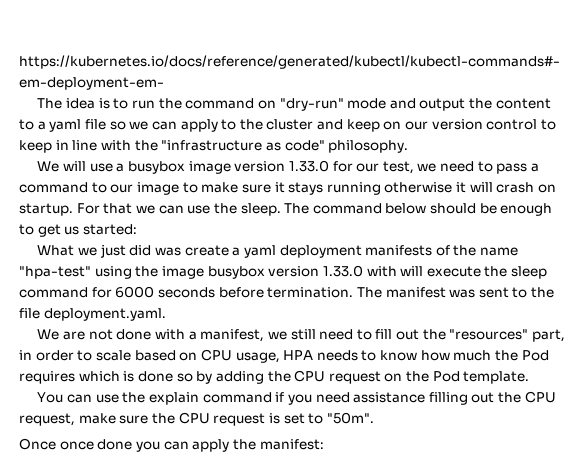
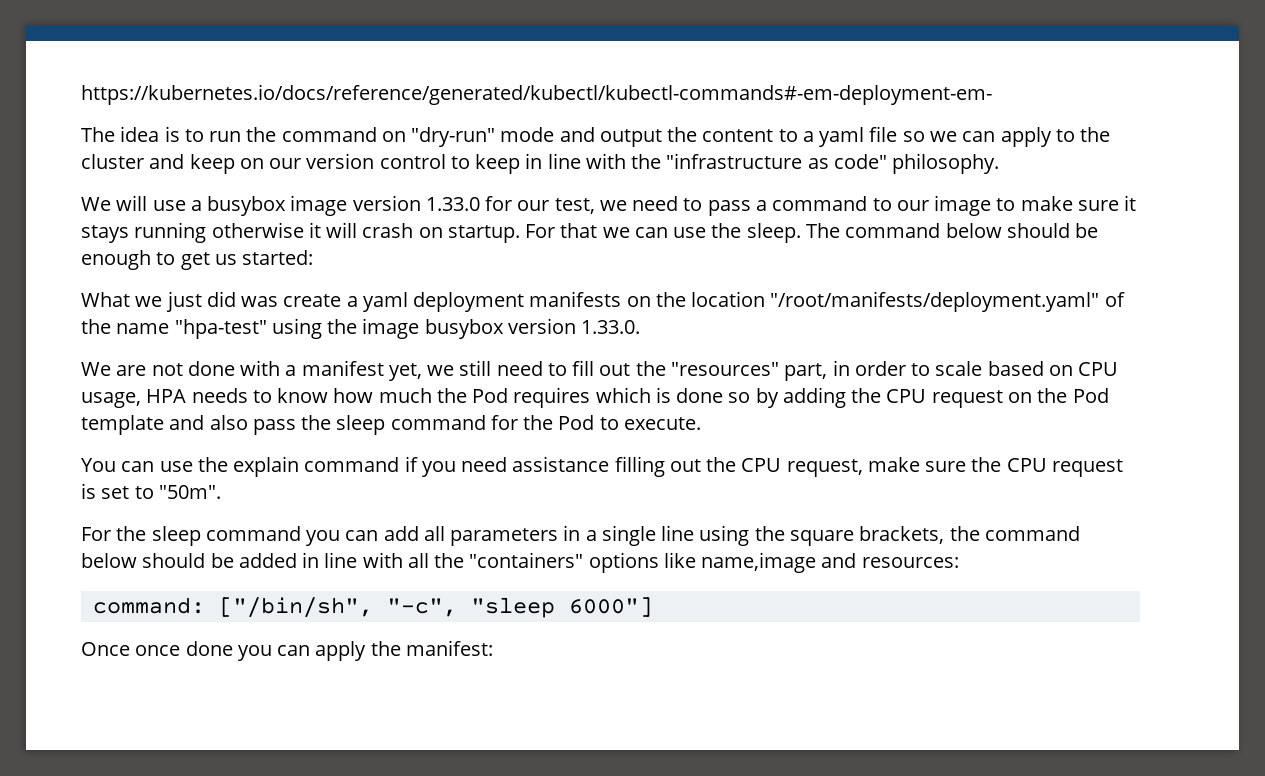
- What we just did was create a yaml deployment manifests of the name "hpa-test" using the image busybox version 1.33.0 with will execute the sleep command for 6000 seconds before termination. The manifest was sent to the file deployment.yaml.
+ What we just did was create a yaml deployment manifests on the location "/root/manifests/deployment.yaml" of the name "hpa-test" using the image busybox version 1.33.0.
- We are not done with a manifest, we still need to fill out the "resources" part, in order to scale based on CPU usage, HPA needs to know how much the Pod requires which is done so by adding the CPU request on the Pod template.
+ We are not done with a manifest yet, we still need to fill out the "resources" part, in order to scale based on CPU usage, HPA needs to know how much the Pod requires which is done so by adding the CPU request on the Pod template and also pass the sleep command for the Pod to execute.
+ For the sleep command you can add all parameters in a single line using the square brackets, the command below should be added in line with all the "containers" options like name,image and resources:
+ command: ["/bin/sh", "-c", "sleep 6000"]

